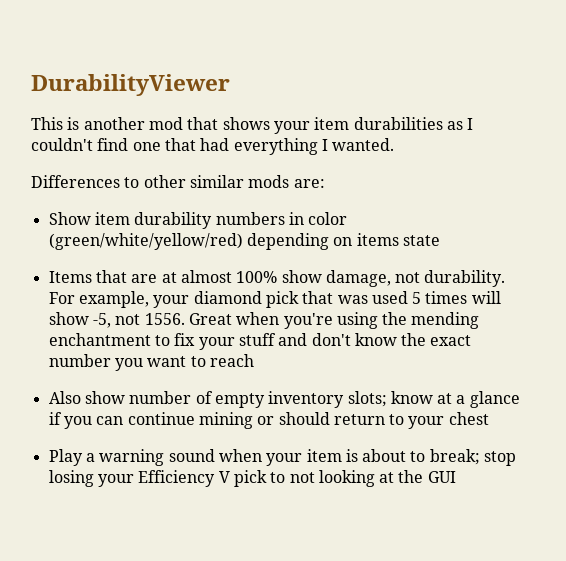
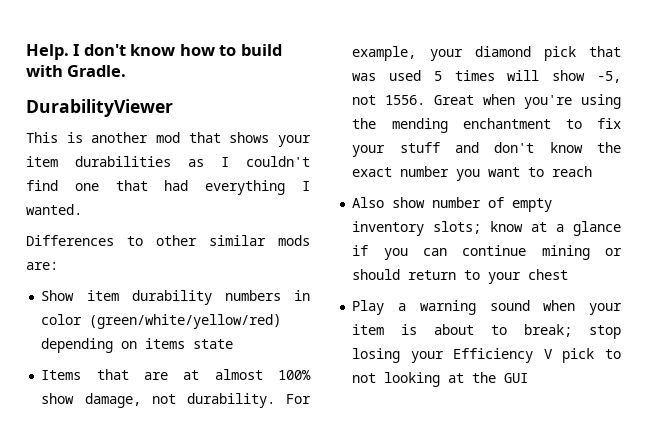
+ Help. I don't know how to build with Gradle.

